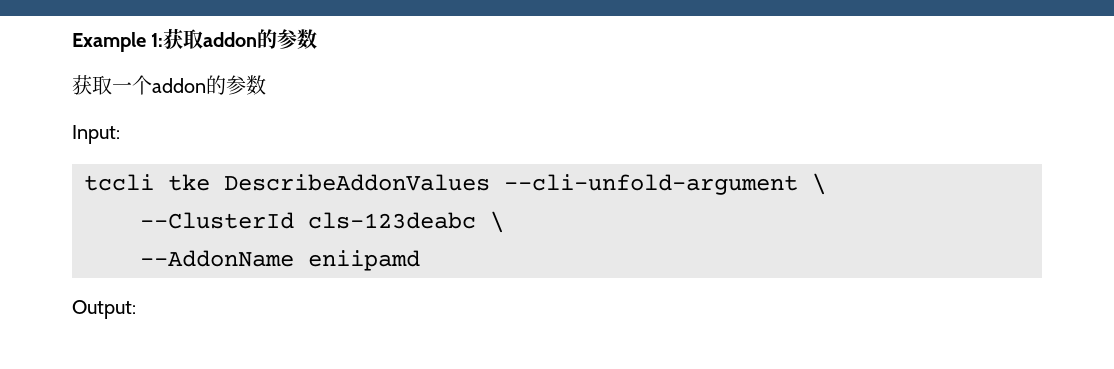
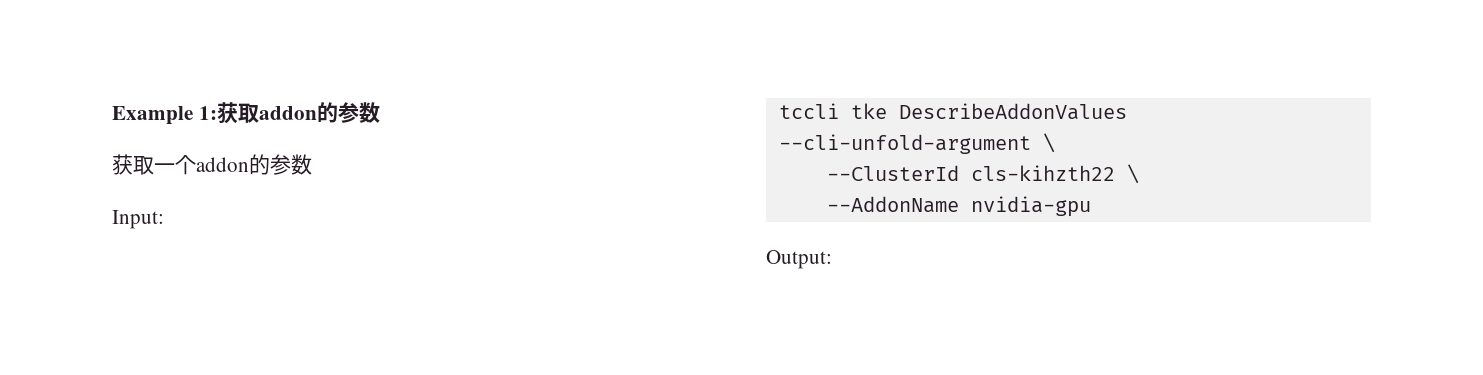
- --ClusterId cls-123deabc \
+ --ClusterId cls-kihzth22 \
- --AddonName eniipamd
+ --AddonName nvidia-gpu

